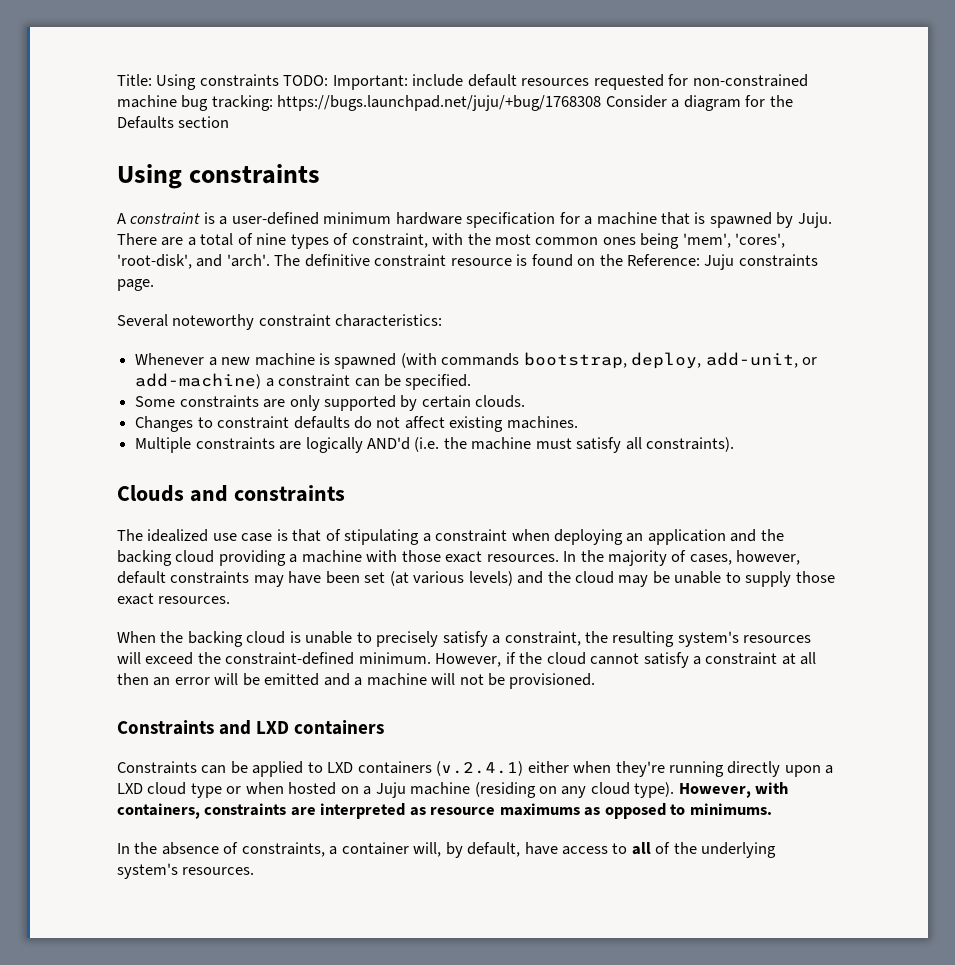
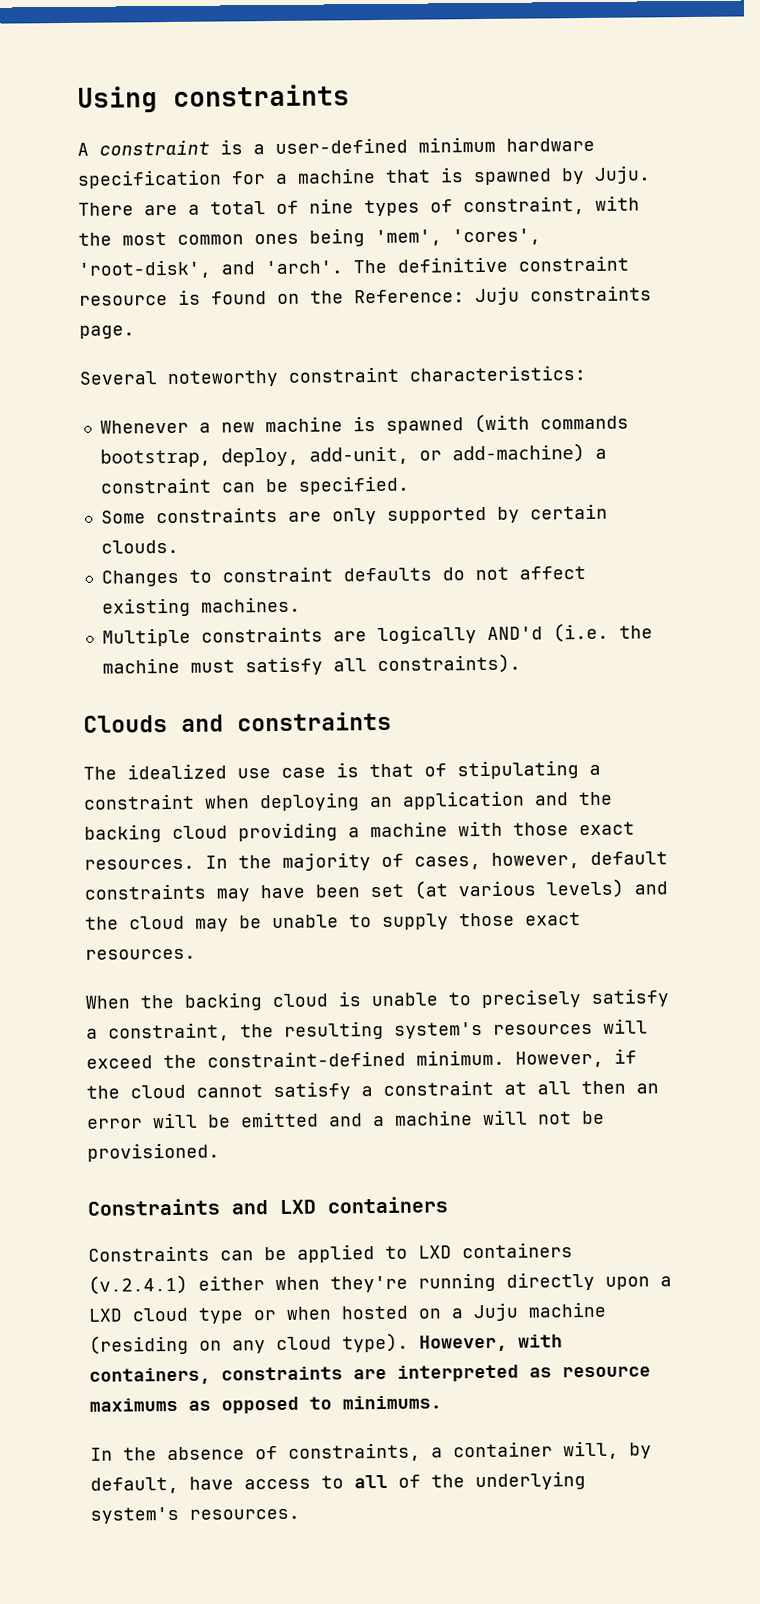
- Title: Using constraints TODO: Important: include default resources requested for non-constrained machine bug tracking: https://bugs.launchpad.net/juju/+bug/1768308 Consider a diagram for the Defaults section

